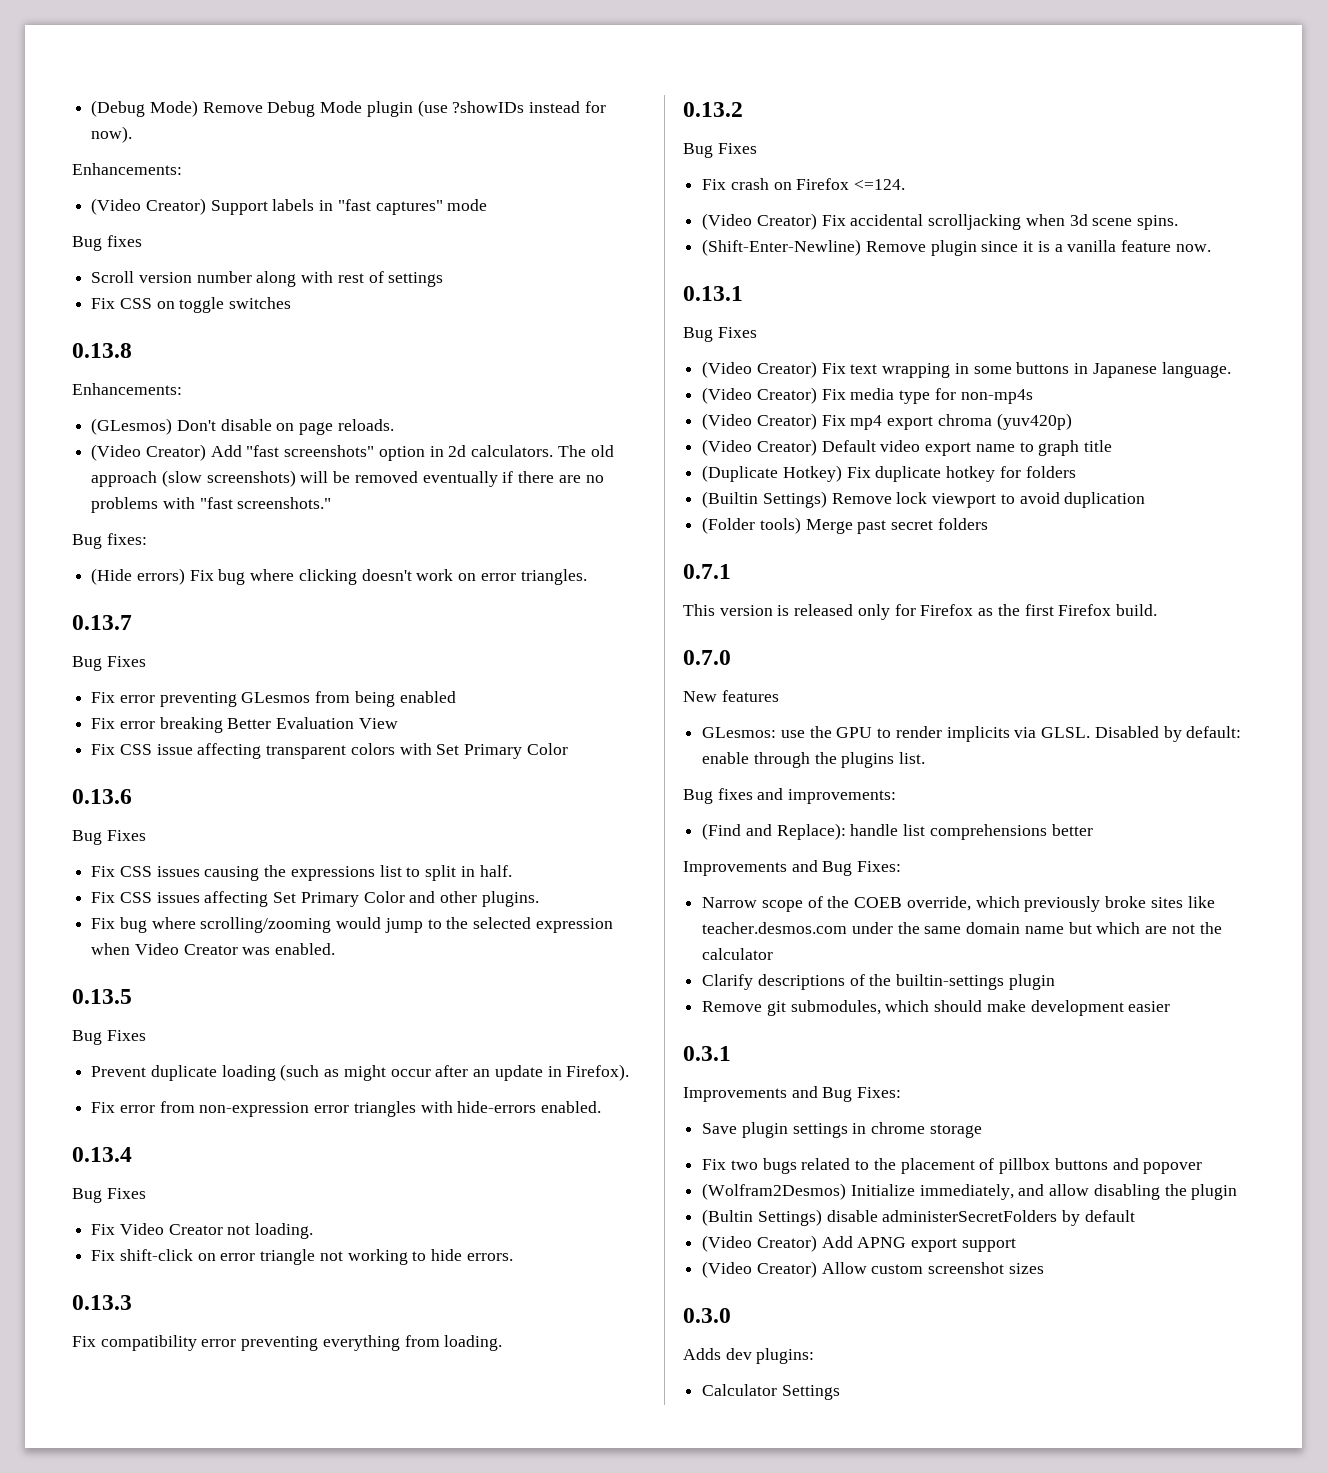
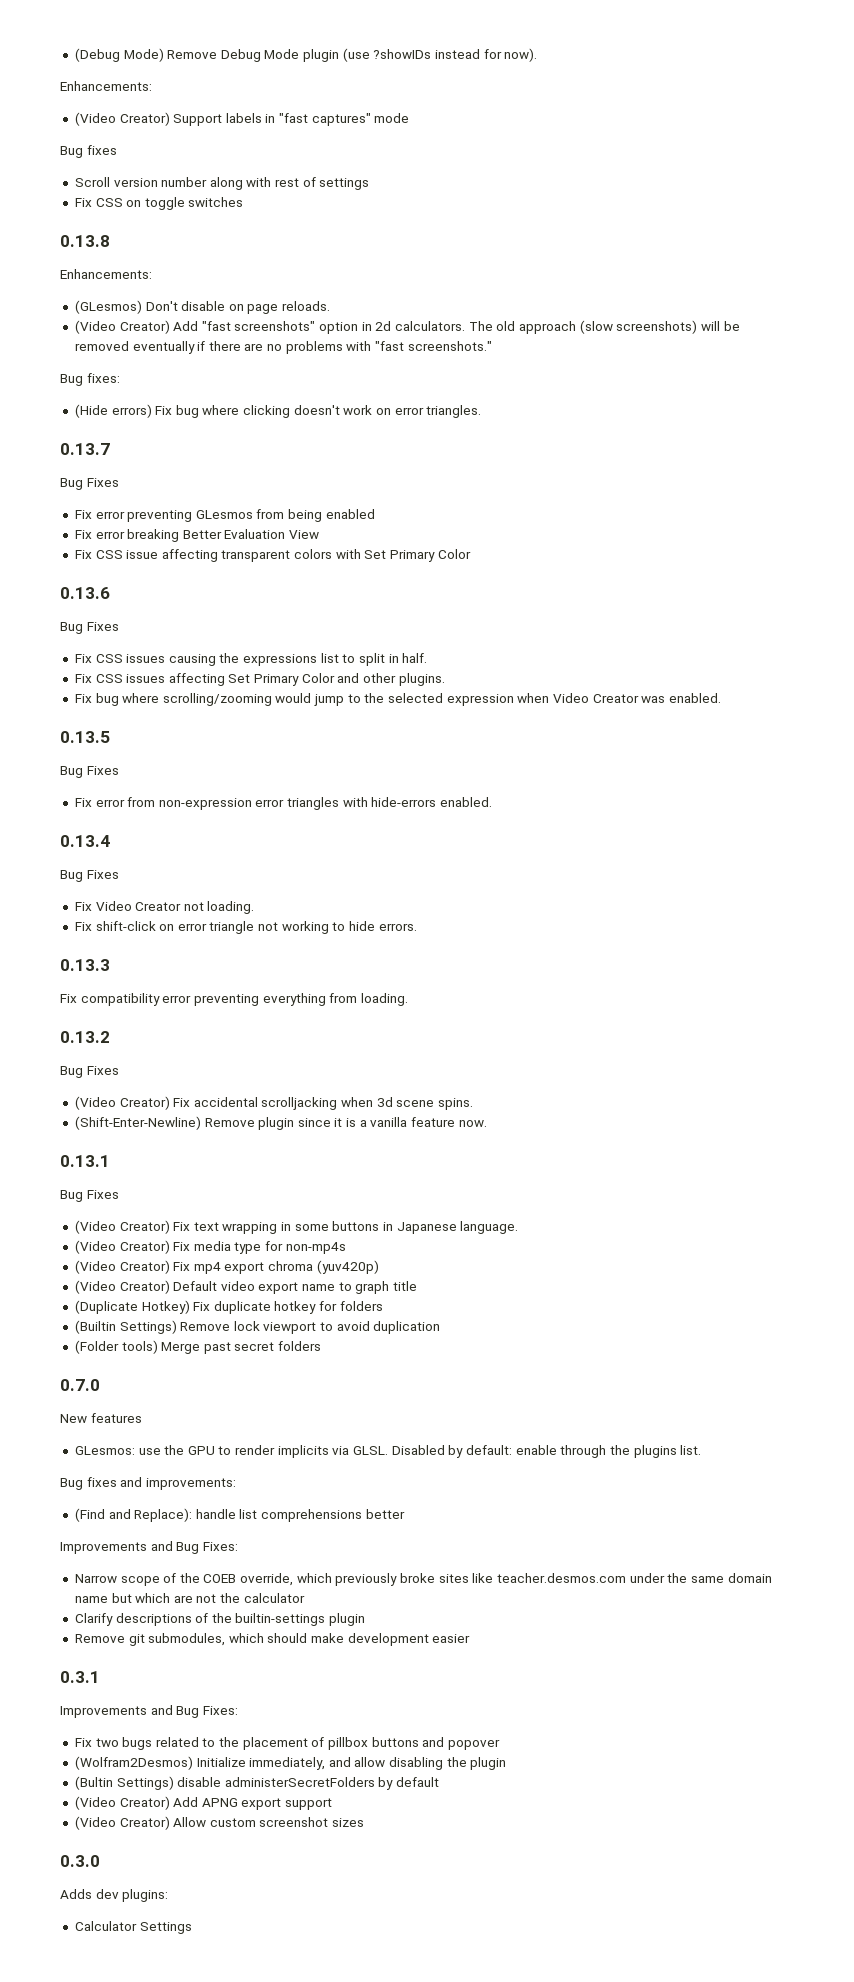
- Prevent duplicate loading (such as might occur after an update in Firefox).
- Fix crash on Firefox <=124.
- 0.7.1
- This version is released only for Firefox as the first Firefox build.
- Save plugin settings in chrome storage

